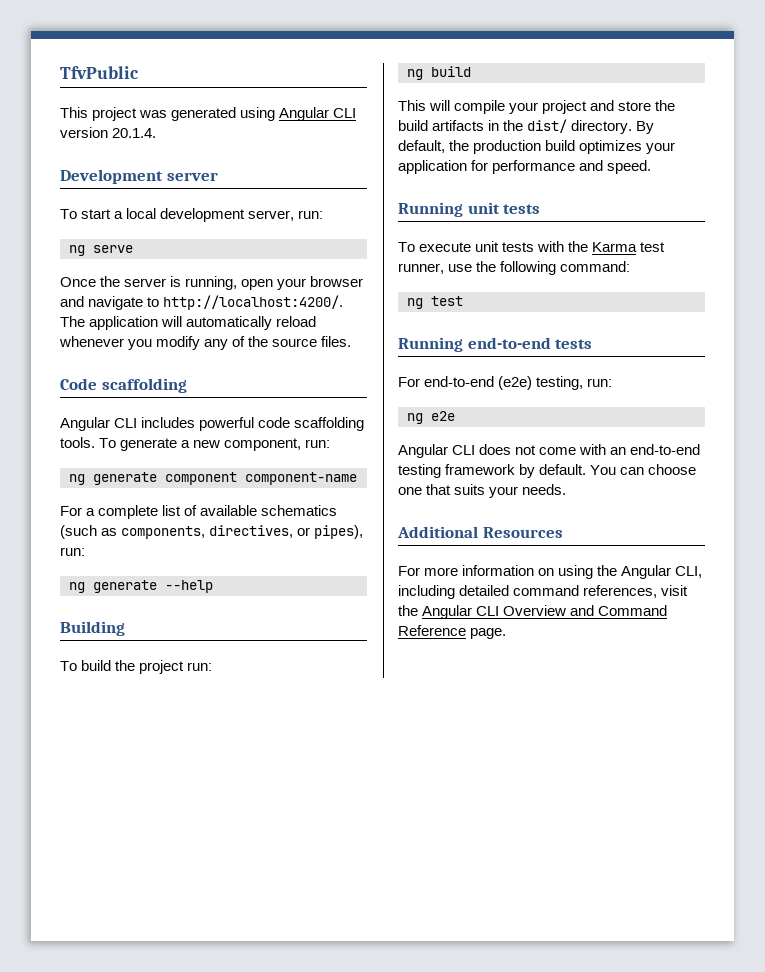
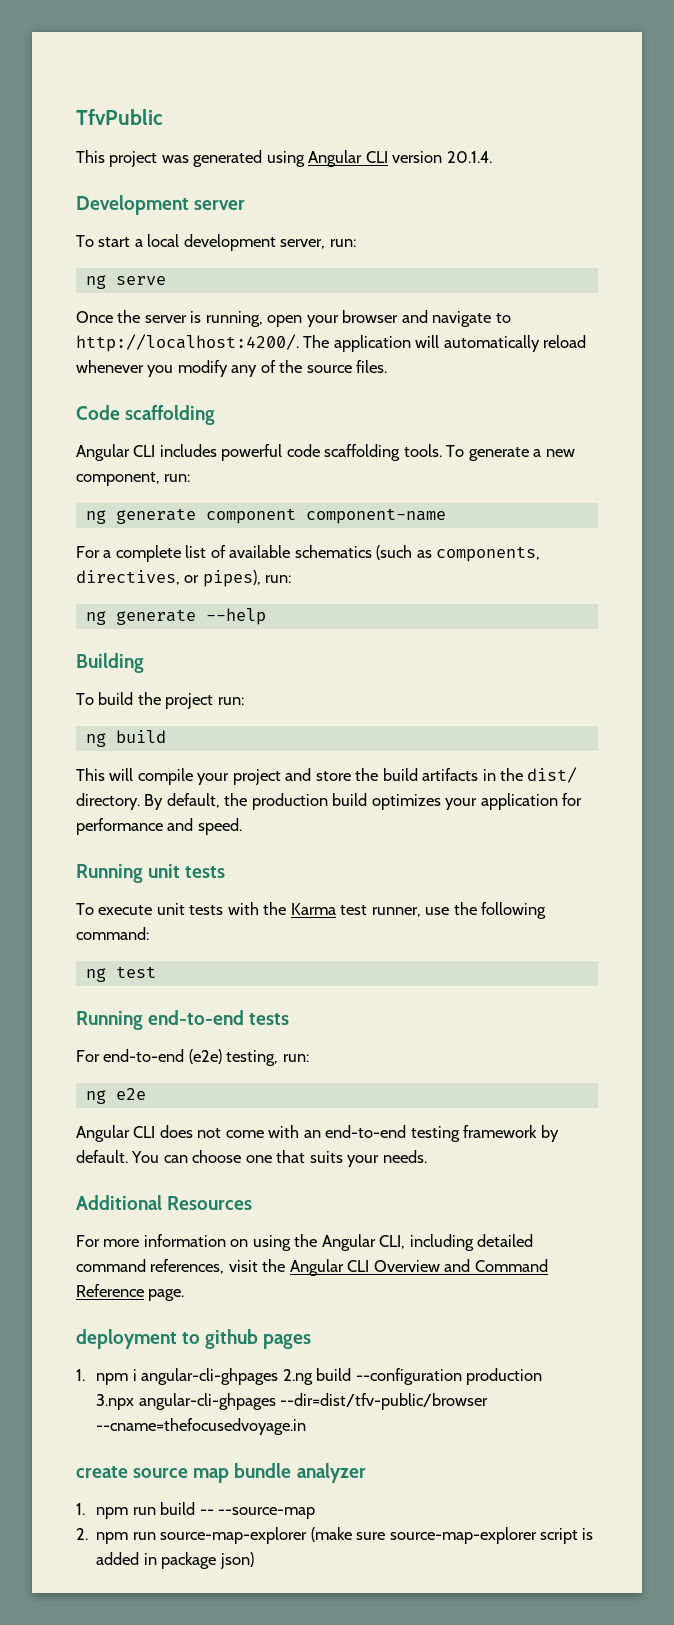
+ deployment to github pages
+ 1. npm i angular-cli-ghpages 2.ng build --configuration production
+ 3.npx angular-cli-ghpages --dir=dist/tfv-public/browser --cname=thefocusedvoyage.in
+ create source map bundle analyzer
+ 1. npm run build -- --source-map
+ 2. npm run source-map-explorer (make sure source-map-explorer script is added in package json)

